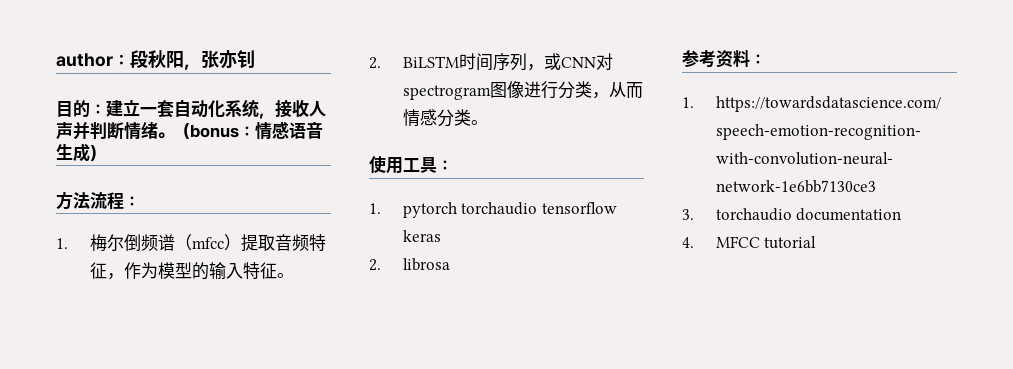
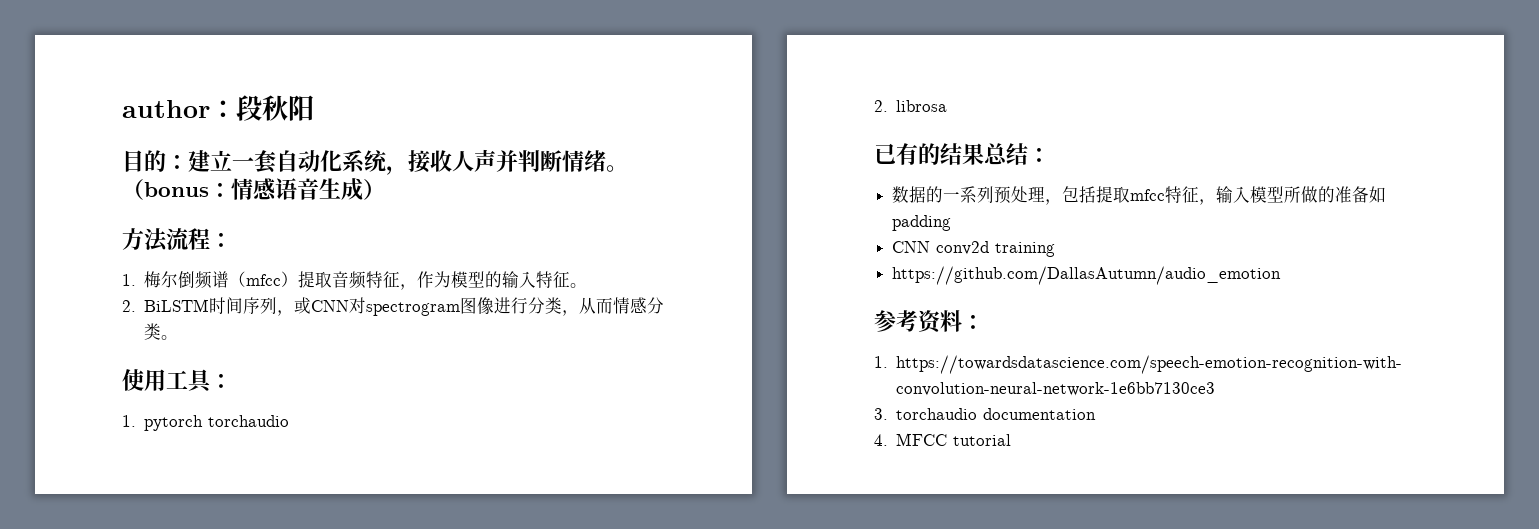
- author：段秋阳，张亦钊
+ author：段秋阳
- 1. pytorch torchaudio tensorflow keras
+ 1. pytorch torchaudio
+ 已有的结果总结：
+ 数据的一系列预处理，包括提取mfcc特征，输入模型所做的准备如padding
+ CNN conv2d training
+ https://github.com/DallasAutumn/audio_emotion

